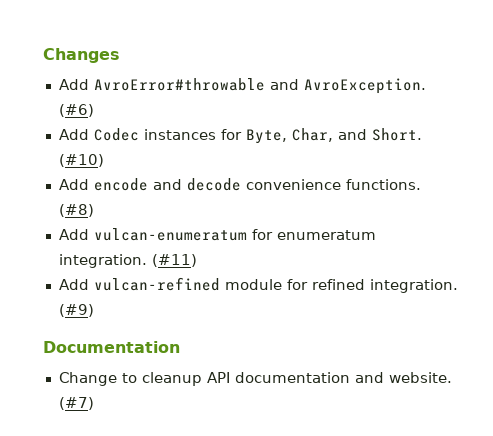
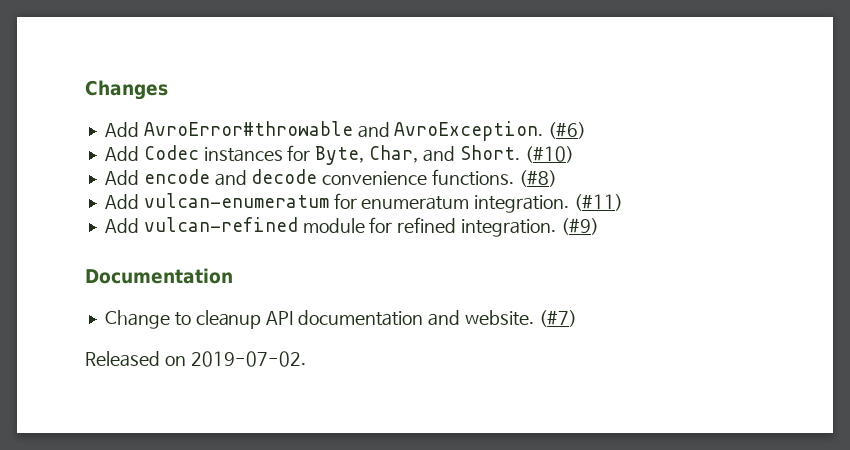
+ Released on 2019-07-02.

